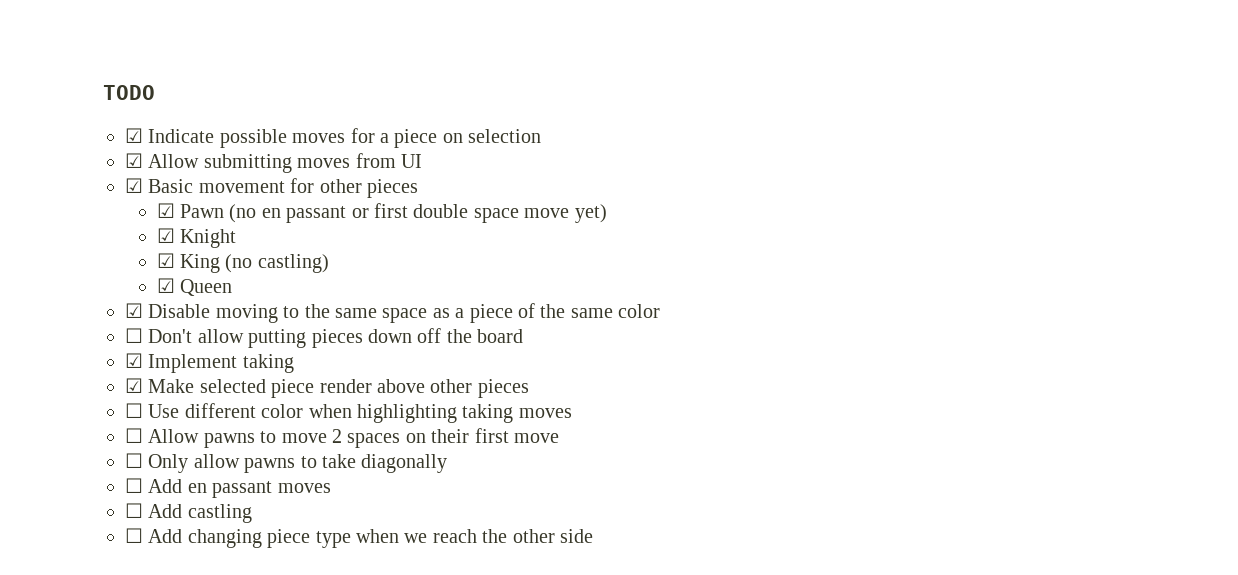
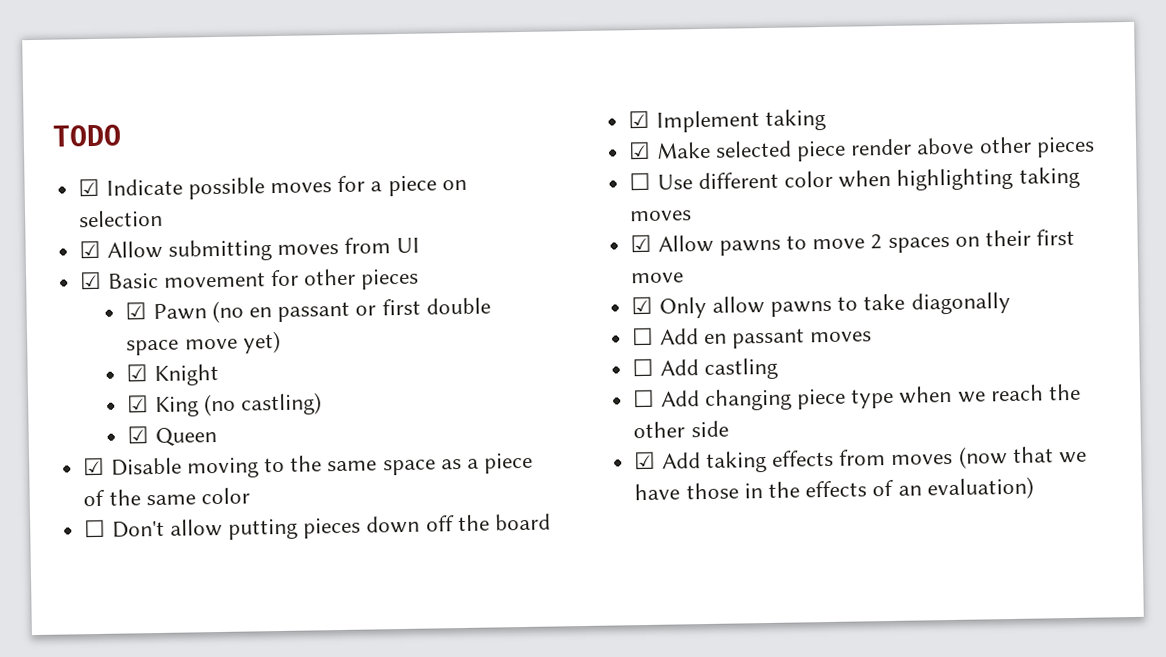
- ☐ Allow pawns to move 2 spaces on their first move
+ ☑ Allow pawns to move 2 spaces on their first move
- ☐ Only allow pawns to take diagonally
+ ☑ Only allow pawns to take diagonally
+ ☑ Add taking effects from moves (now that we have those in the effects of an evaluation)

